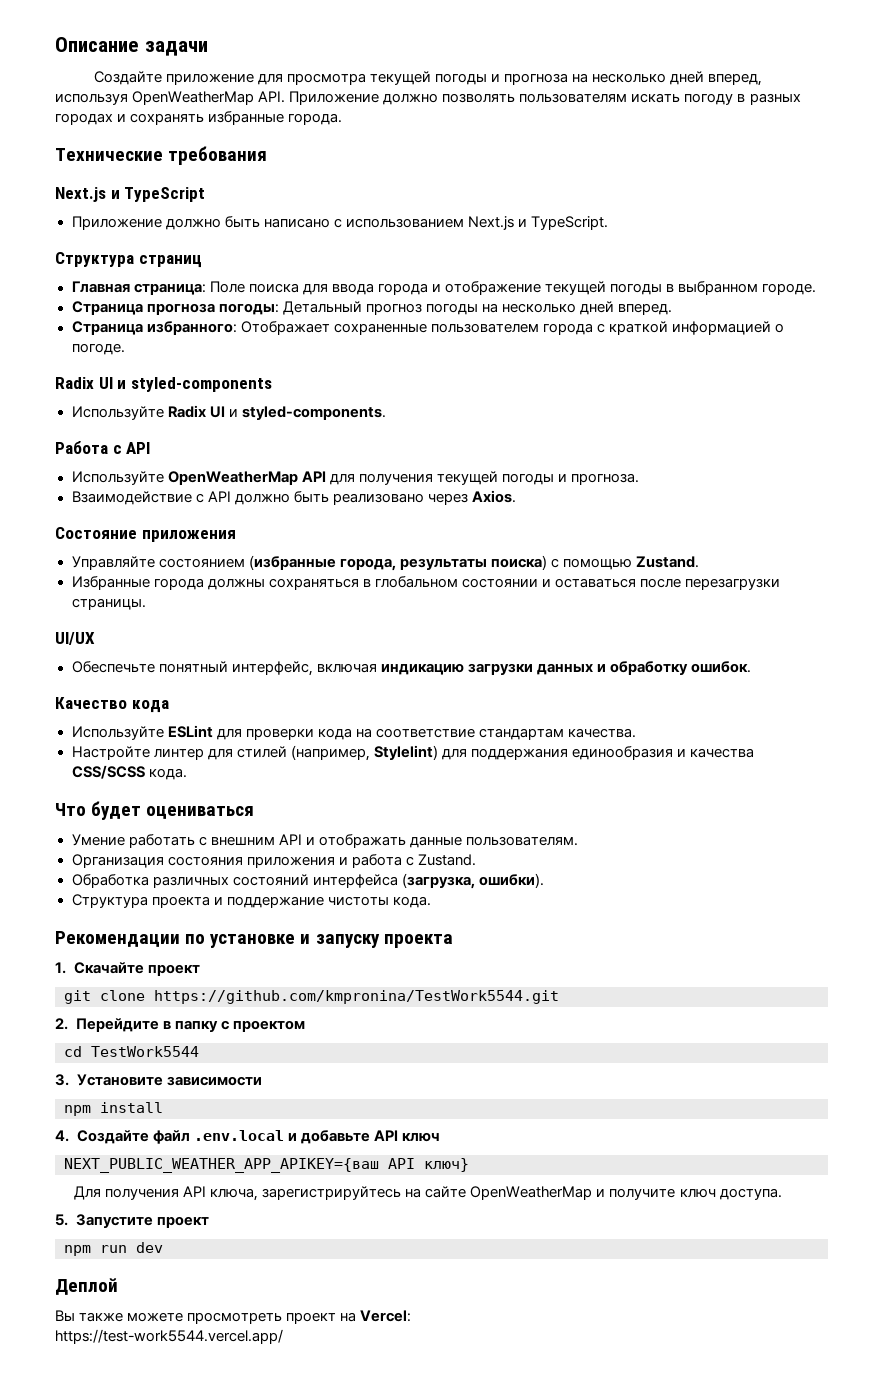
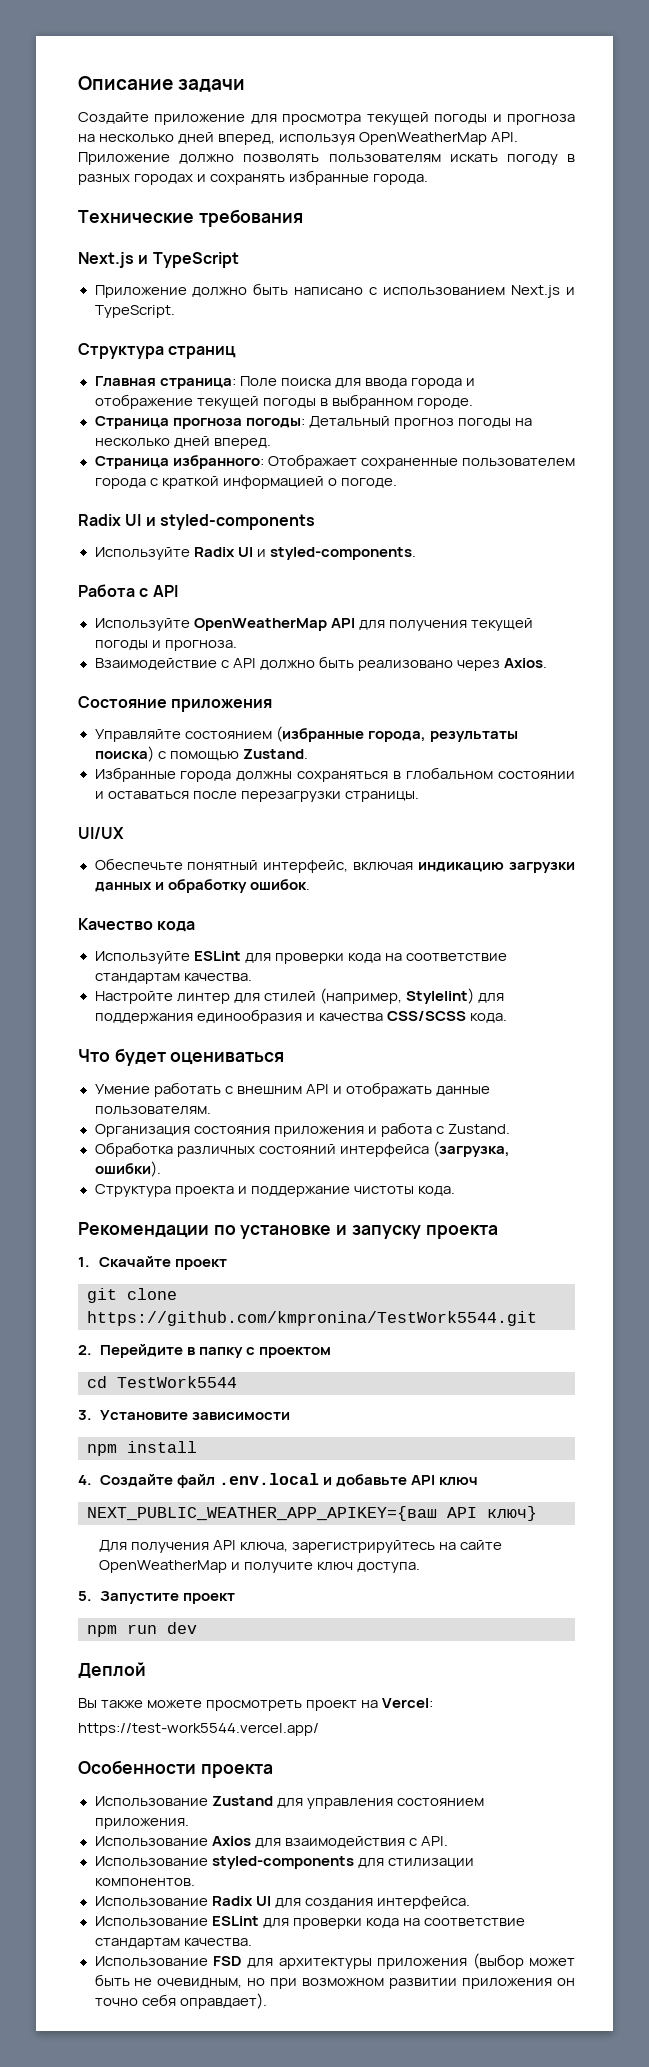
+ Особенности проекта
+ Использование Zustand для управления состоянием приложения.
+ Использование Axios для взаимодействия с API.
+ Использование styled-components для стилизации компонентов.
+ Использование Radix UI для создания интерфейса.
+ Использование ESLint для проверки кода на соответствие стандартам качества.
+ Использование FSD для архитектуры приложения (выбор может быть не очевидным, но при возможном развитии приложения он точно себя оправдает).

